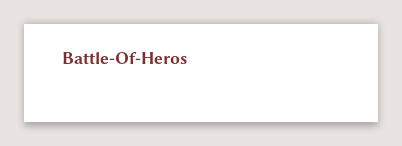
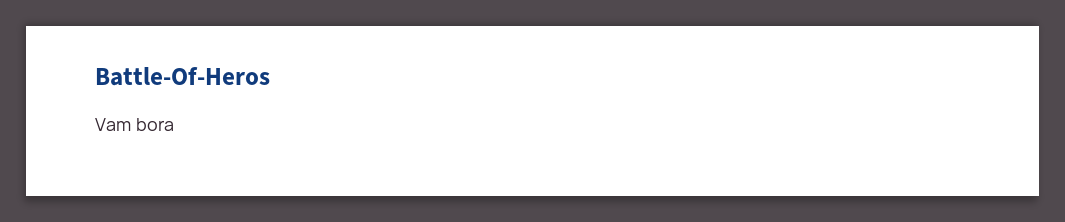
+ Vam bora

